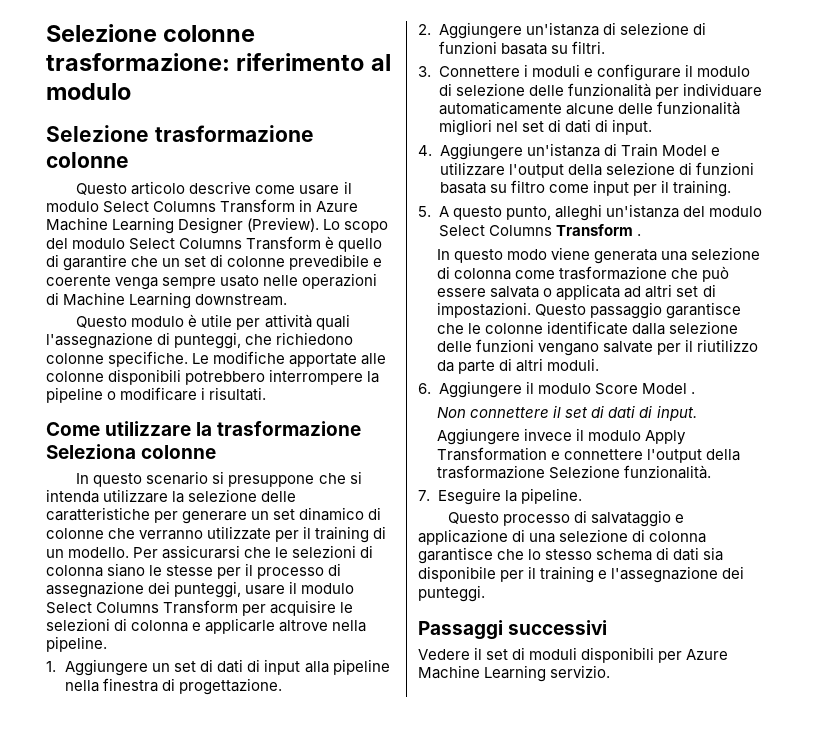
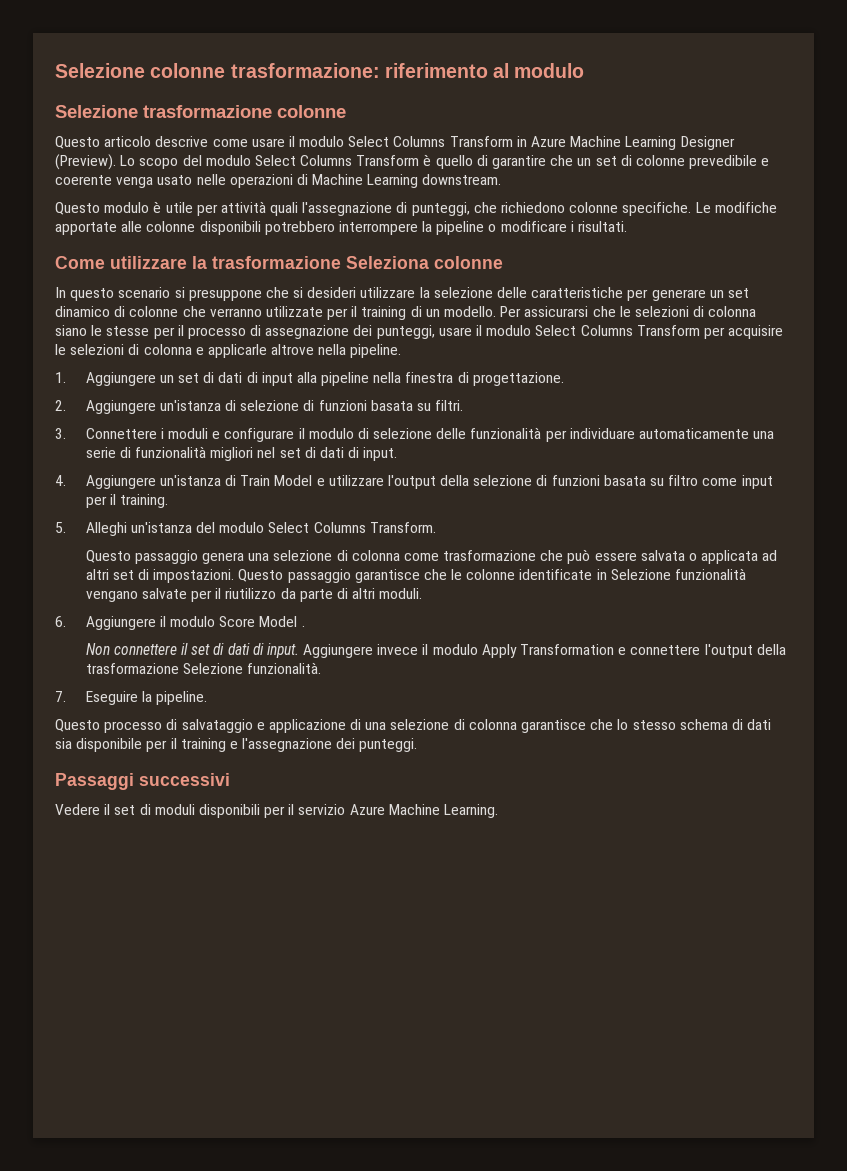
- Lo scopo del modulo Select Columns Transform è quello di garantire che un set di colonne prevedibile e coerente venga sempre usato nelle operazioni di Machine Learning downstream.
+ Lo scopo del modulo Select Columns Transform è quello di garantire che un set di colonne prevedibile e coerente venga usato nelle operazioni di Machine Learning downstream.
- In questo scenario si presuppone che si intenda utilizzare la selezione delle caratteristiche per generare un set dinamico di colonne che verranno utilizzate per il training di un modello.
+ In questo scenario si presuppone che si desideri utilizzare la selezione delle caratteristiche per generare un set dinamico di colonne che verranno utilizzate per il training di un modello.
- 3. Connettere i moduli e configurare il modulo di selezione delle funzionalità per individuare automaticamente alcune delle funzionalità migliori nel set di dati di input.
+ 3. Connettere i moduli e configurare il modulo di selezione delle funzionalità per individuare automaticamente una serie di funzionalità migliori nel set di dati di input.
- 5. A questo punto, alleghi un'istanza del modulo Select Columns Transform .
- In questo modo viene generata una selezione di colonna come trasformazione che può essere salvata o applicata ad altri set di impostazioni.
+ 5. Alleghi un'istanza del modulo Select Columns Transform.
+ Questo passaggio genera una selezione di colonna come trasformazione che può essere salvata o applicata ad altri set di impostazioni.
- Questo passaggio garantisce che le colonne identificate dalla selezione delle funzioni vengano salvate per il riutilizzo da parte di altri moduli.
+ Questo passaggio garantisce che le colonne identificate in Selezione funzionalità vengano salvate per il riutilizzo da parte di altri moduli.
- Non connettere il set di dati di input.
- Aggiungere invece il modulo Apply Transformation e connettere l'output della trasformazione Selezione funzionalità.
+ Non connettere il set di dati di input. Aggiungere invece il modulo Apply Transformation e connettere l'output della trasformazione Selezione funzionalità.
- Vedere il set di moduli disponibili per Azure Machine Learning servizio.
+ Vedere il set di moduli disponibili per il servizio Azure Machine Learning.

